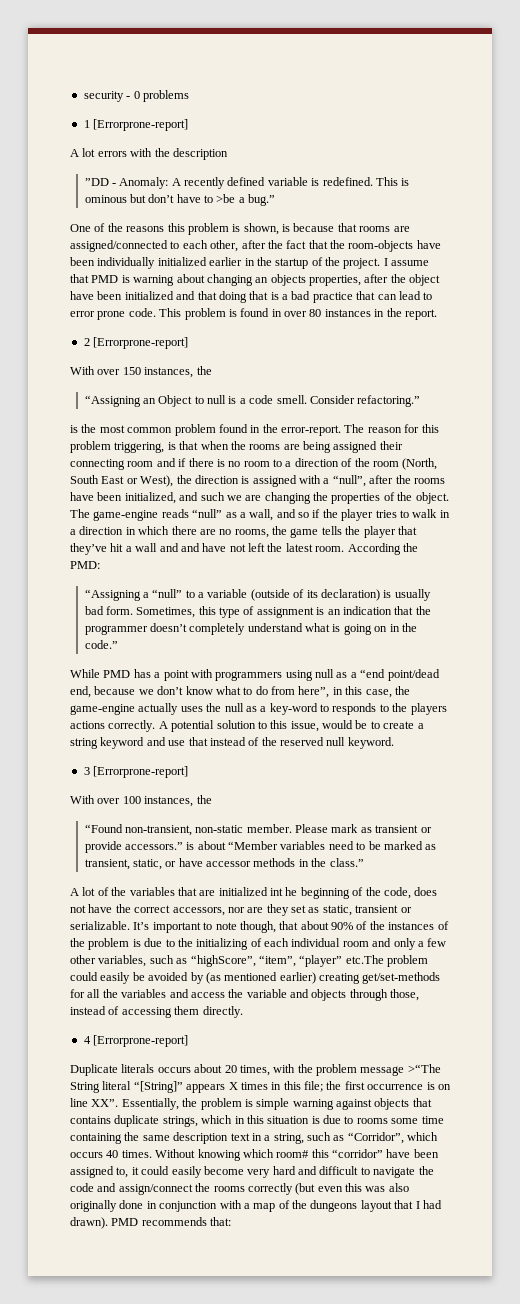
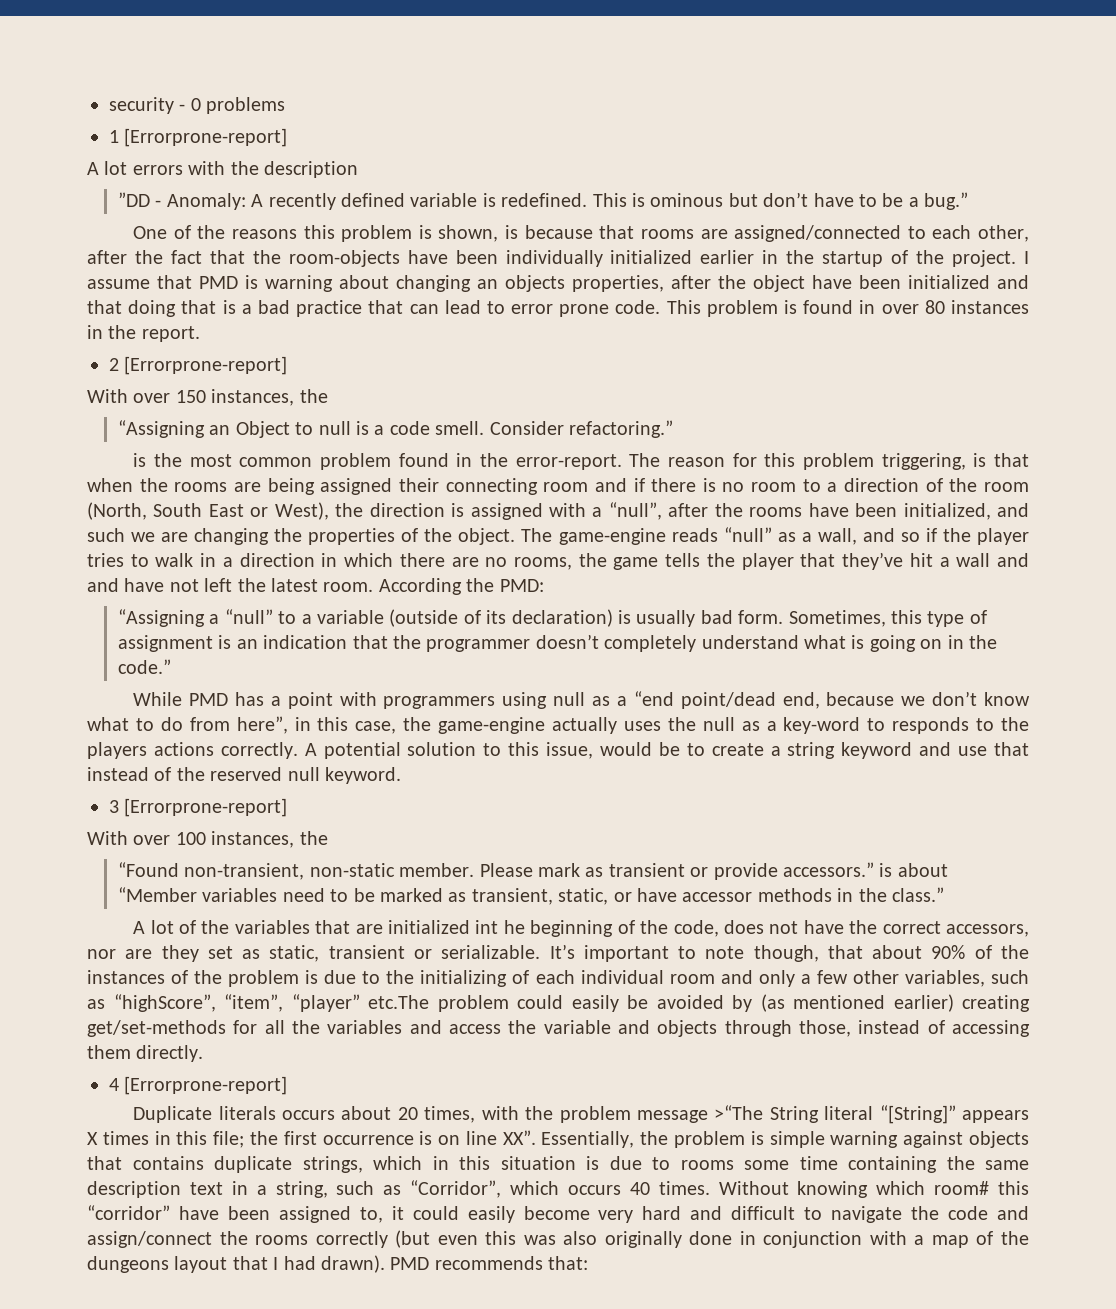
- This is ominous but don’t have to >be a bug.”
+ This is ominous but don’t have to be a bug.”

